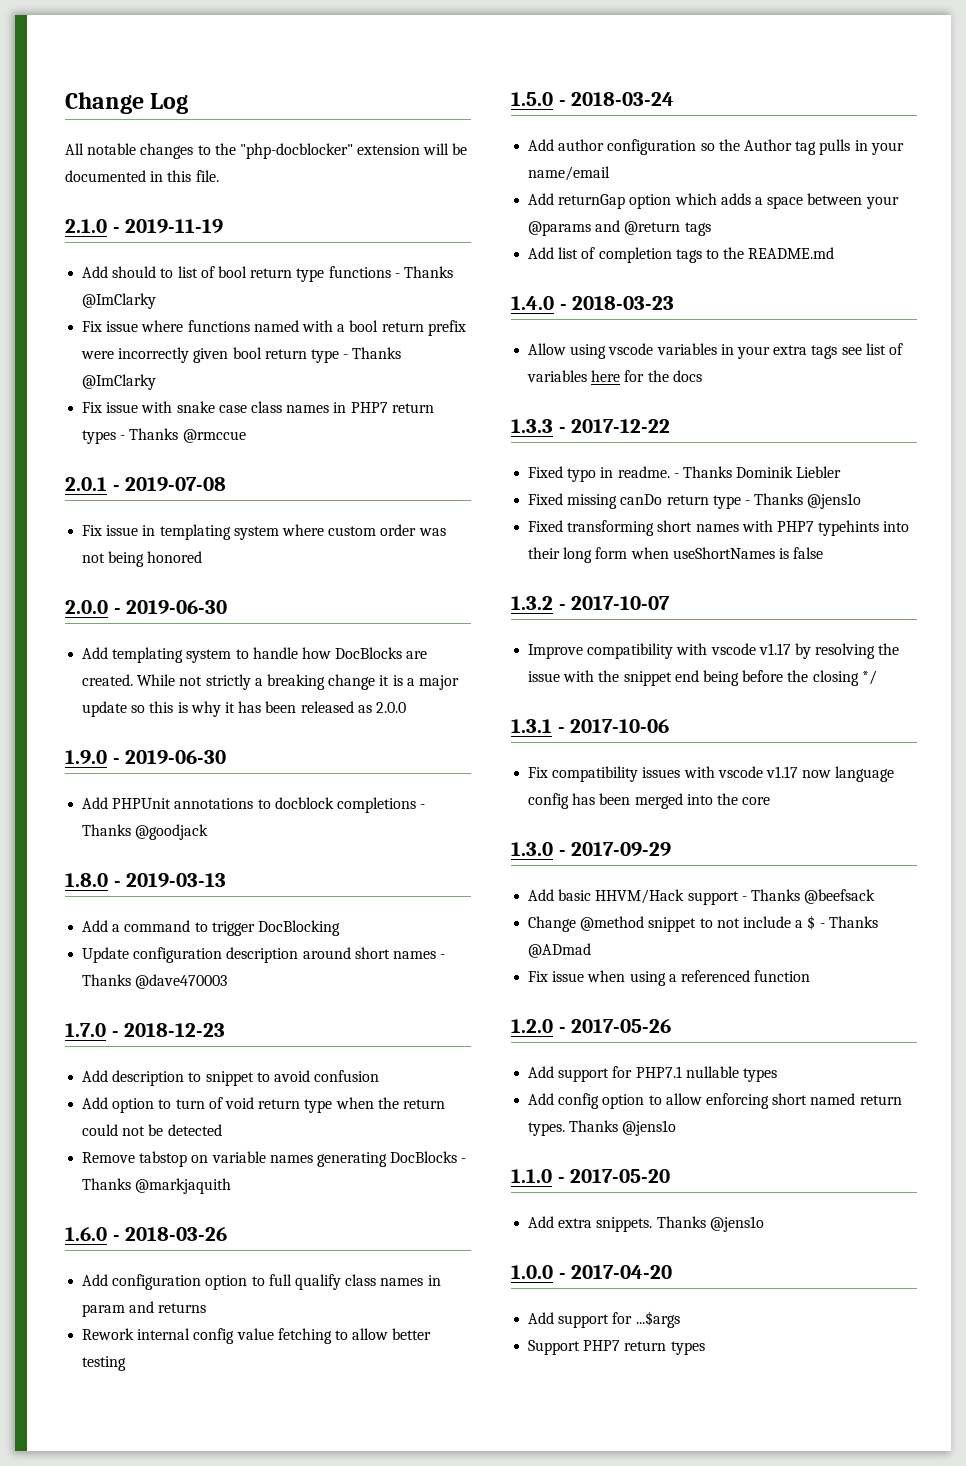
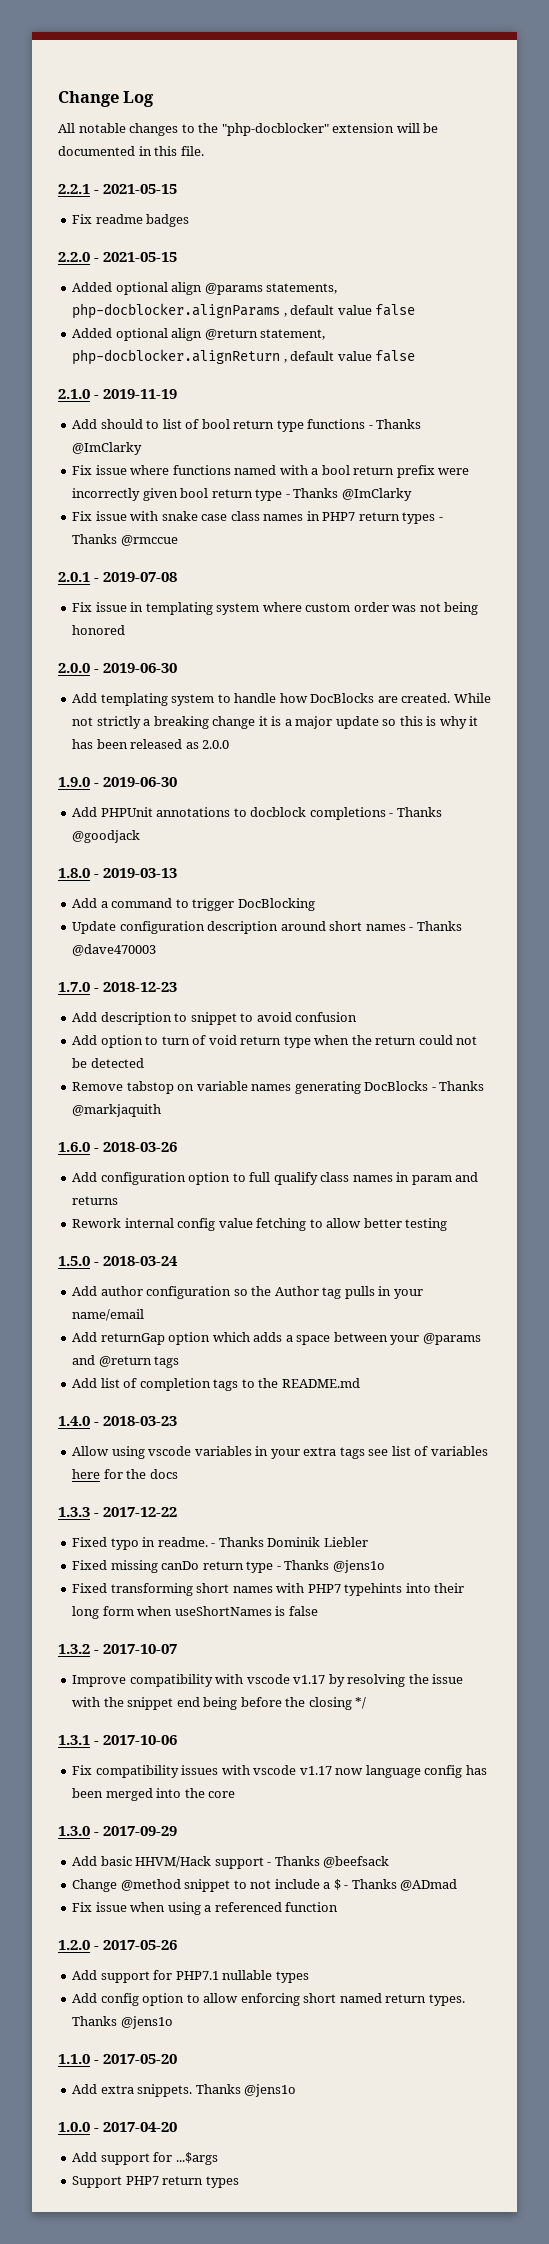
+ 2.2.1 - 2021-05-15
+ Fix readme badges
+ 2.2.0 - 2021-05-15
+ Added optional align @params statements, php-docblocker.alignParams , default value false
+ Added optional align @return statement, php-docblocker.alignReturn , default value false

